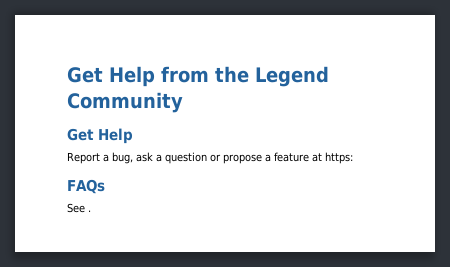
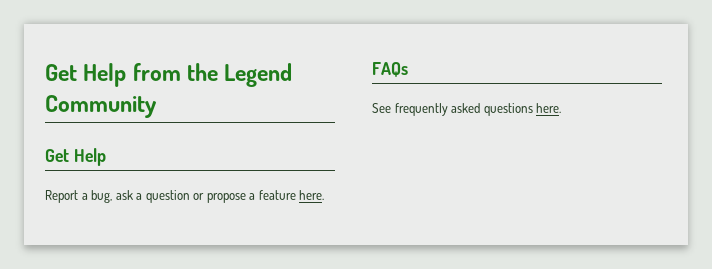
- Report a bug, ask a question or propose a feature at https:
+ Report a bug, ask a question or propose a feature here.
- See .
+ See frequently asked questions here.

